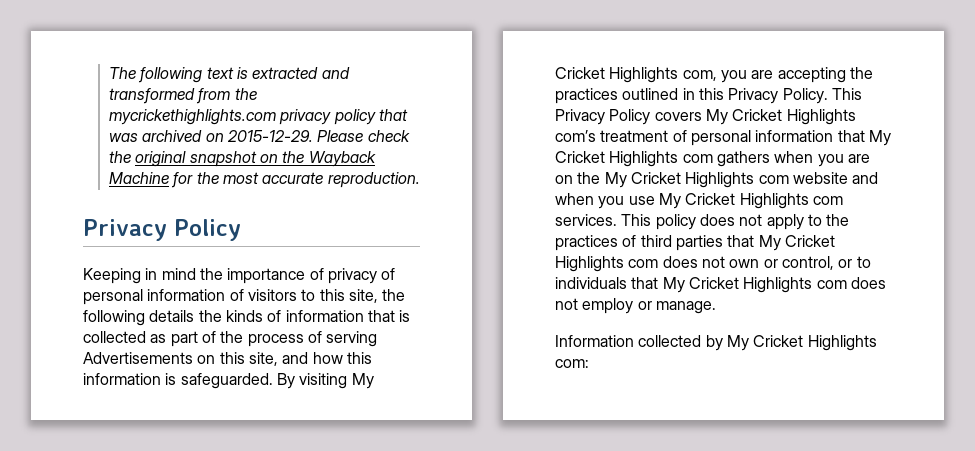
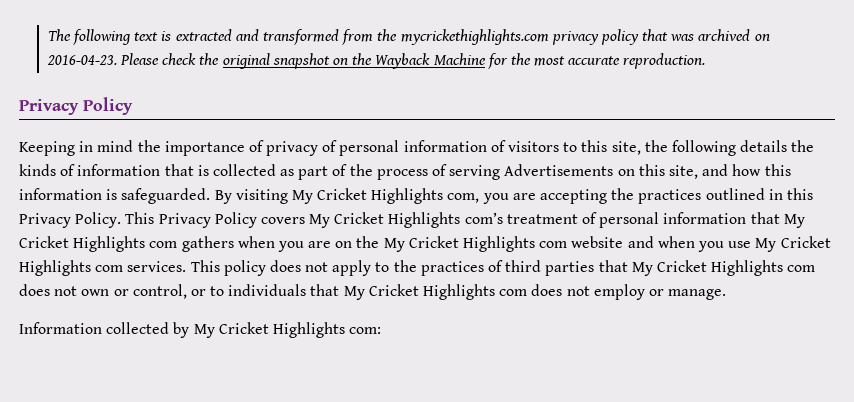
- The following text is extracted and transformed from the mycrickethighlights.com privacy policy that was archived on 2015-12-29.
+ The following text is extracted and transformed from the mycrickethighlights.com privacy policy that was archived on 2016-04-23.

